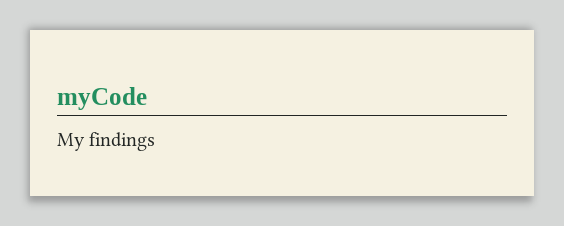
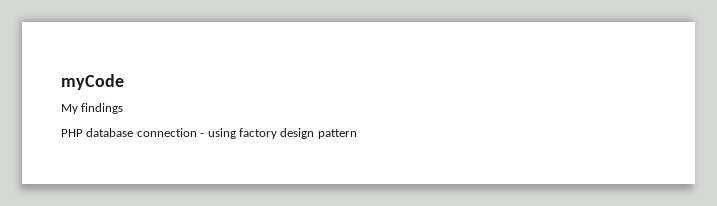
+ PHP database connection - using factory design pattern

